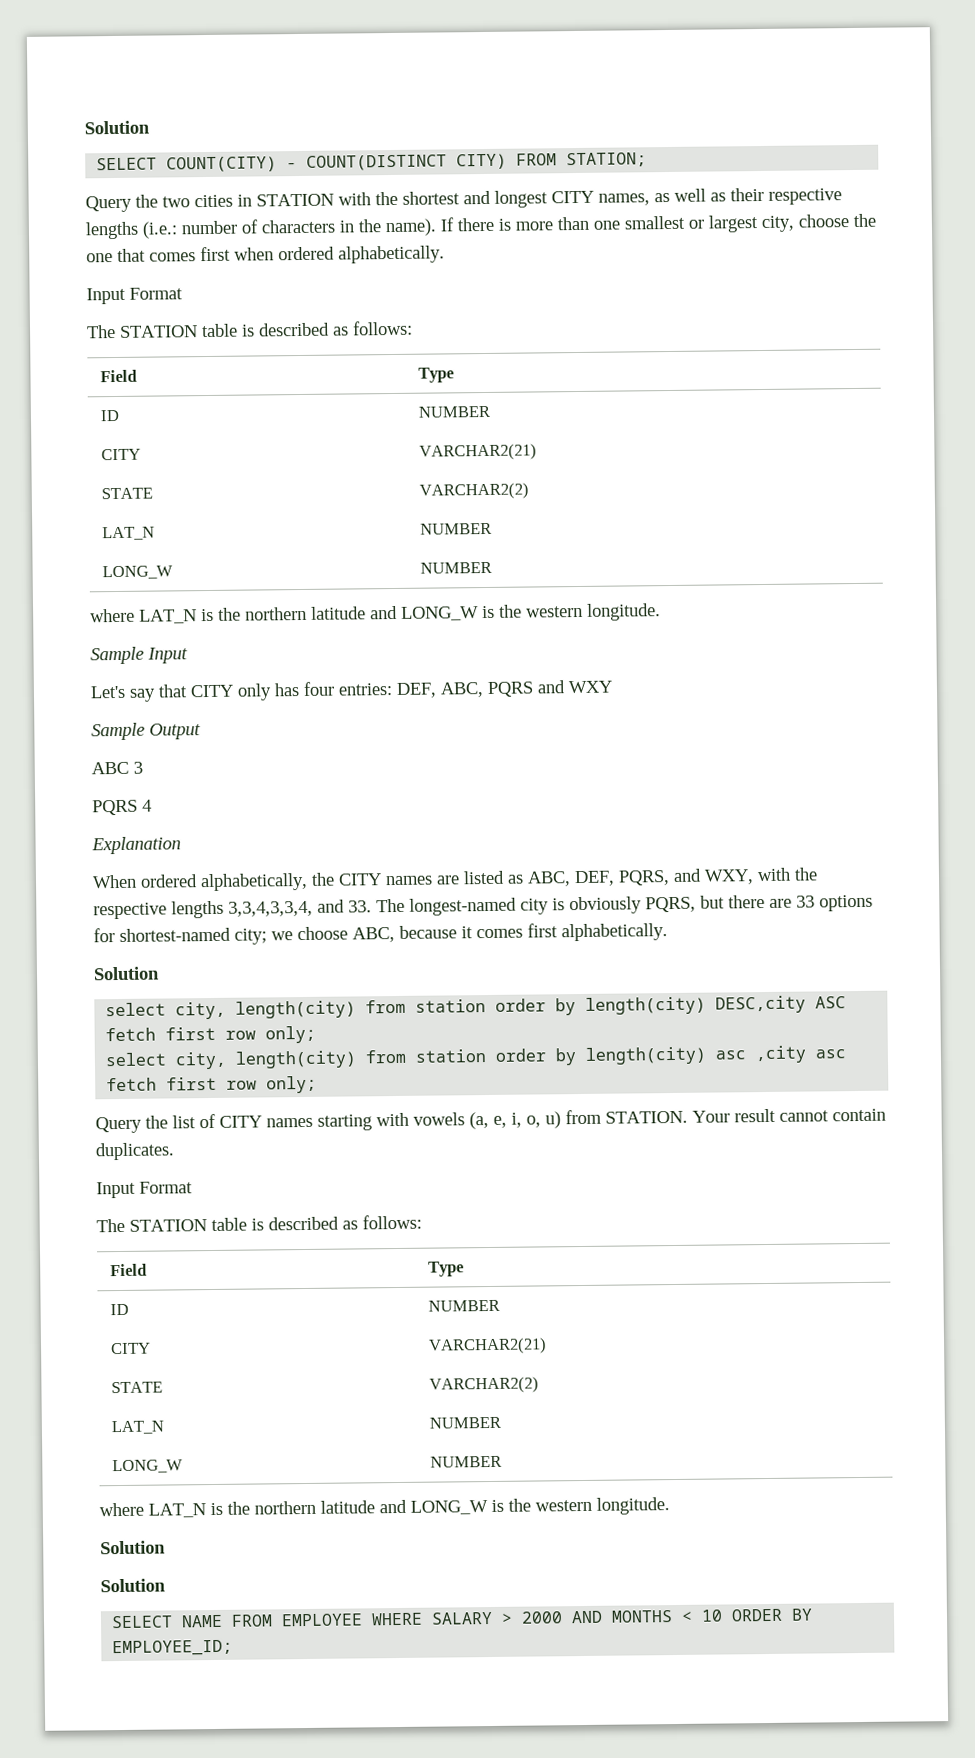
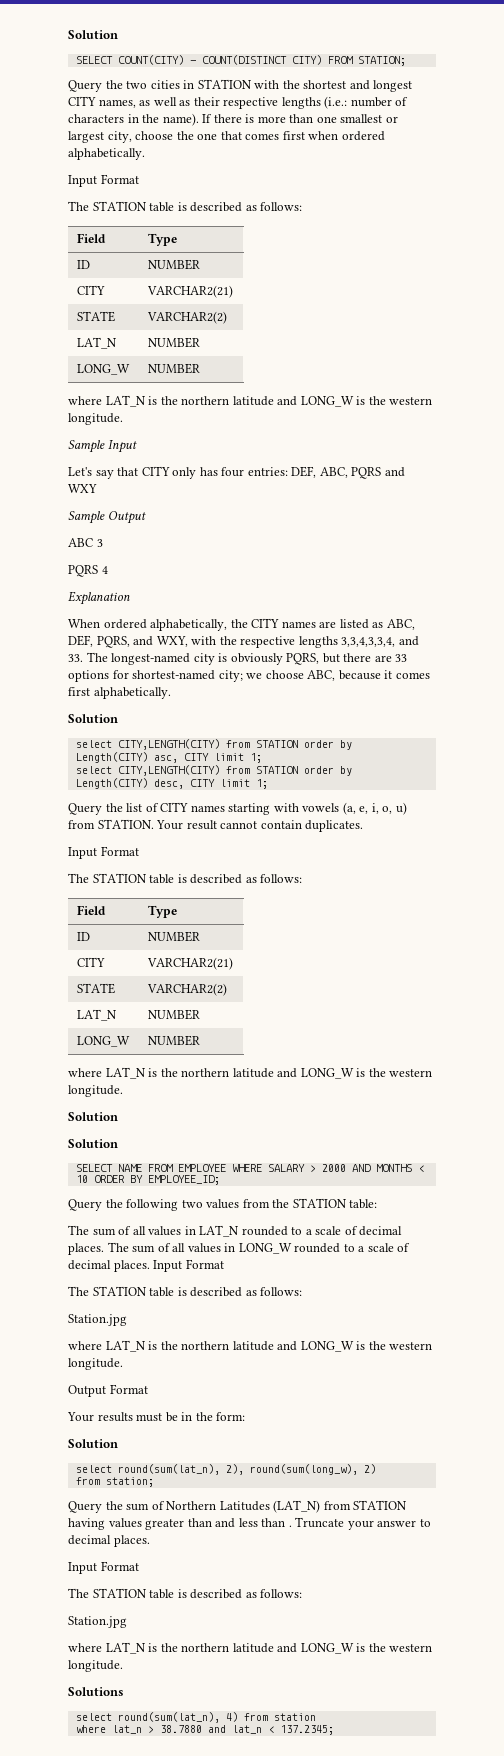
- select city, length(city) from station order by length(city) DESC,city ASC fetch first row only;
- select city, length(city) from station order by length(city) asc ,city asc fetch first row only;
+ select CITY,LENGTH(CITY) from STATION order by Length(CITY) asc, CITY limit 1;
+ select CITY,LENGTH(CITY) from STATION order by Length(CITY) desc, CITY limit 1;
+ Query the following two values from the STATION table:
+ The sum of all values in LAT_N rounded to a scale of decimal places. The sum of all values in LONG_W rounded to a scale of decimal places. Input Format
+ The STATION table is described as follows:
+ Station.jpg
+ where LAT_N is the northern latitude and LONG_W is the western longitude.
+ Output Format
+ Your results must be in the form:
+ Solution
+ select round(sum(lat_n), 2), round(sum(long_w), 2)
+ from station;
+ Query the sum of Northern Latitudes (LAT_N) from STATION having values greater than and less than . Truncate your answer to decimal places.
+ Input Format
+ The STATION table is described as follows:
+ Station.jpg
+ where LAT_N is the northern latitude and LONG_W is the western longitude.
+ Solutions
+ select round(sum(lat_n), 4) from station
+ where lat_n > 38.7880 and lat_n < 137.2345;

